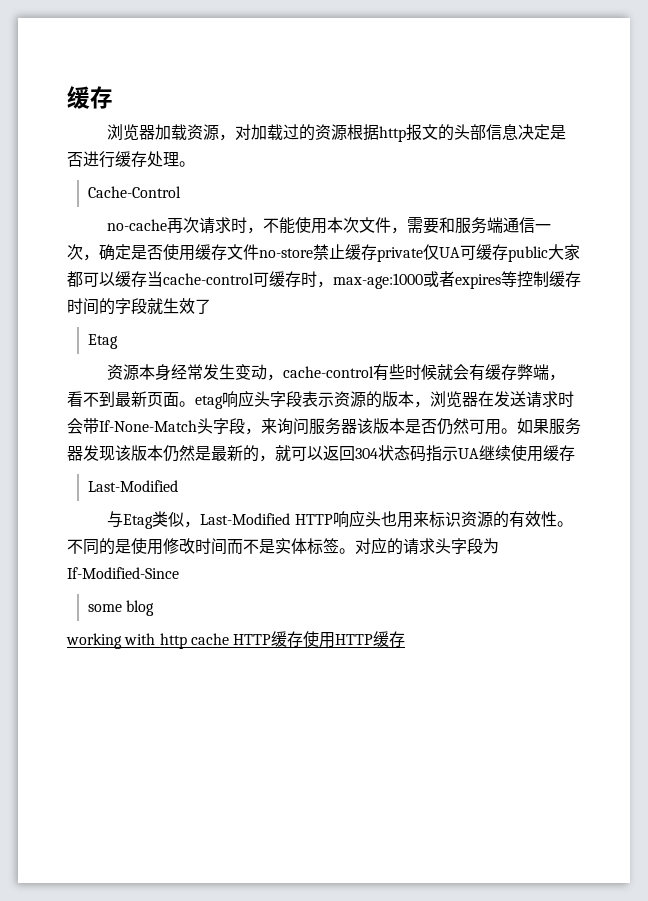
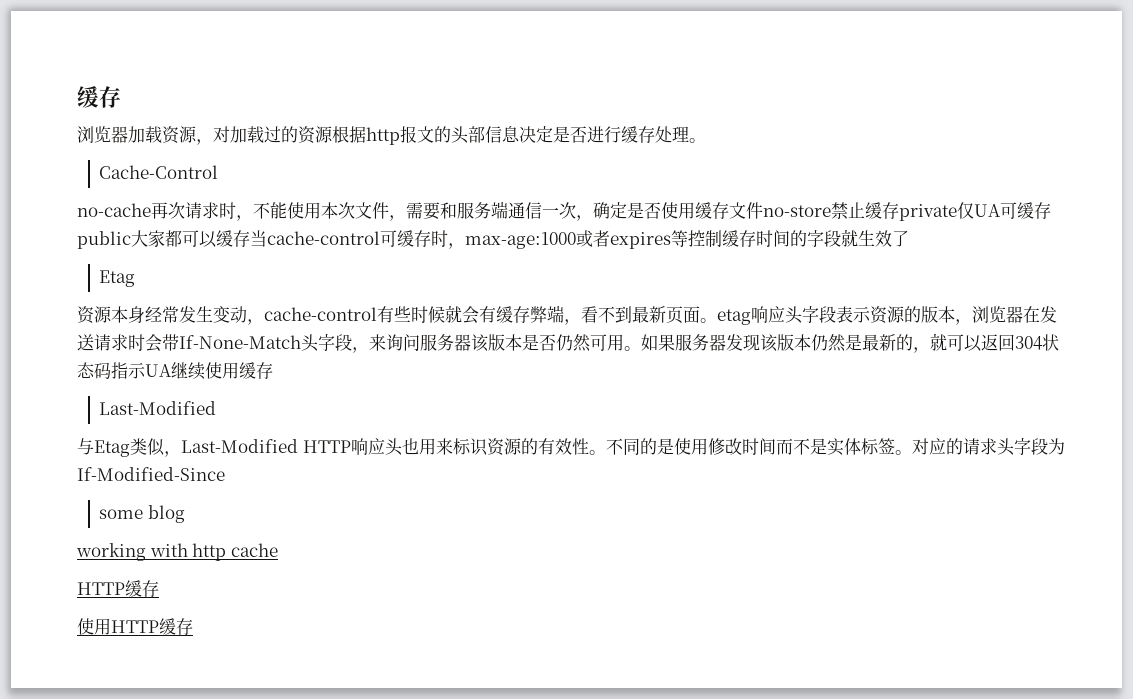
- working with http cache HTTP缓存使用HTTP缓存
+ working with http cache
+ HTTP缓存
+ 使用HTTP缓存

